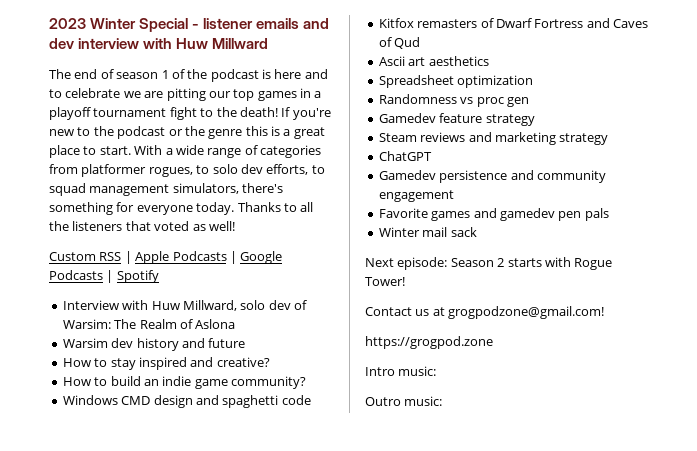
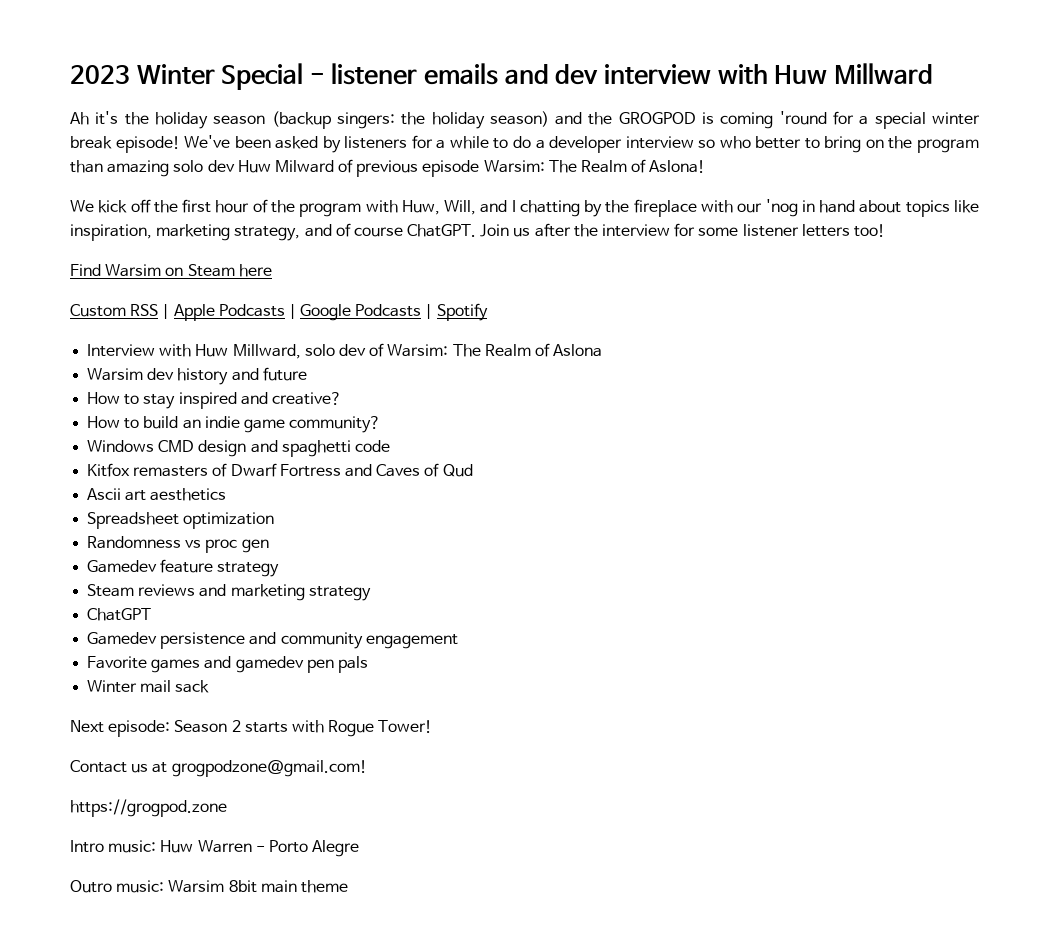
- The end of season 1 of the podcast is here and to celebrate we are pitting our top games in a playoff tournament fight to the death! If you're new to the podcast or the genre this is a great place to start. With a wide range of categories from platformer rogues, to solo dev efforts, to squad management simulators, there's something for everyone today. Thanks to all the listeners that voted as well!
+ Ah it's the holiday season (backup singers: the holiday season) and the GROGPOD is coming 'round for a special winter break episode! We've been asked by listeners for a while to do a developer interview so who better to bring on the program than amazing solo dev Huw Milward of previous episode Warsim: The Realm of Aslona!
+ We kick off the first hour of the program with Huw, Will, and I chatting by the fireplace with our 'nog in hand about topics like inspiration, marketing strategy, and of course ChatGPT. Join us after the interview for some listener letters too!
+ Find Warsim on Steam here
- Intro music:
- Outro music:
+ Intro music: Huw Warren - Porto Alegre
+ Outro music: Warsim 8bit main theme

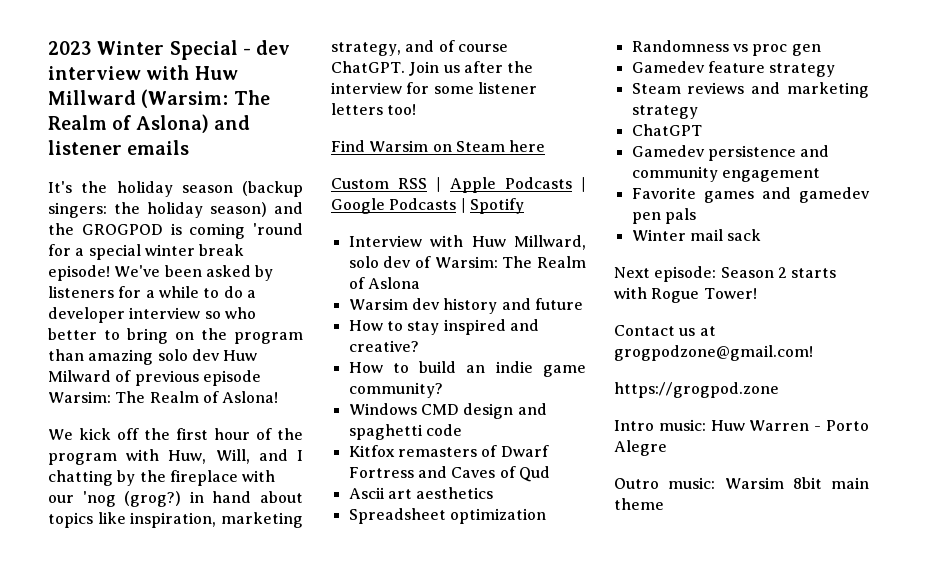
- 2023 Winter Special - listener emails and dev interview with Huw Millward
- Ah it's the holiday season (backup singers: the holiday season) and the GROGPOD is coming 'round for a special winter break episode!
+ 2023 Winter Special - dev interview with Huw Millward (Warsim: The Realm of Aslona) and listener emails
+ It's the holiday season (backup singers: the holiday season) and the GROGPOD is coming 'round for a special winter break episode!
- We kick off the first hour of the program with Huw, Will, and I chatting by the fireplace with our 'nog in hand about topics like inspiration, marketing strategy, and of course ChatGPT.
+ We kick off the first hour of the program with Huw, Will, and I chatting by the fireplace with our 'nog (grog?) in hand about topics like inspiration, marketing strategy, and of course ChatGPT.

